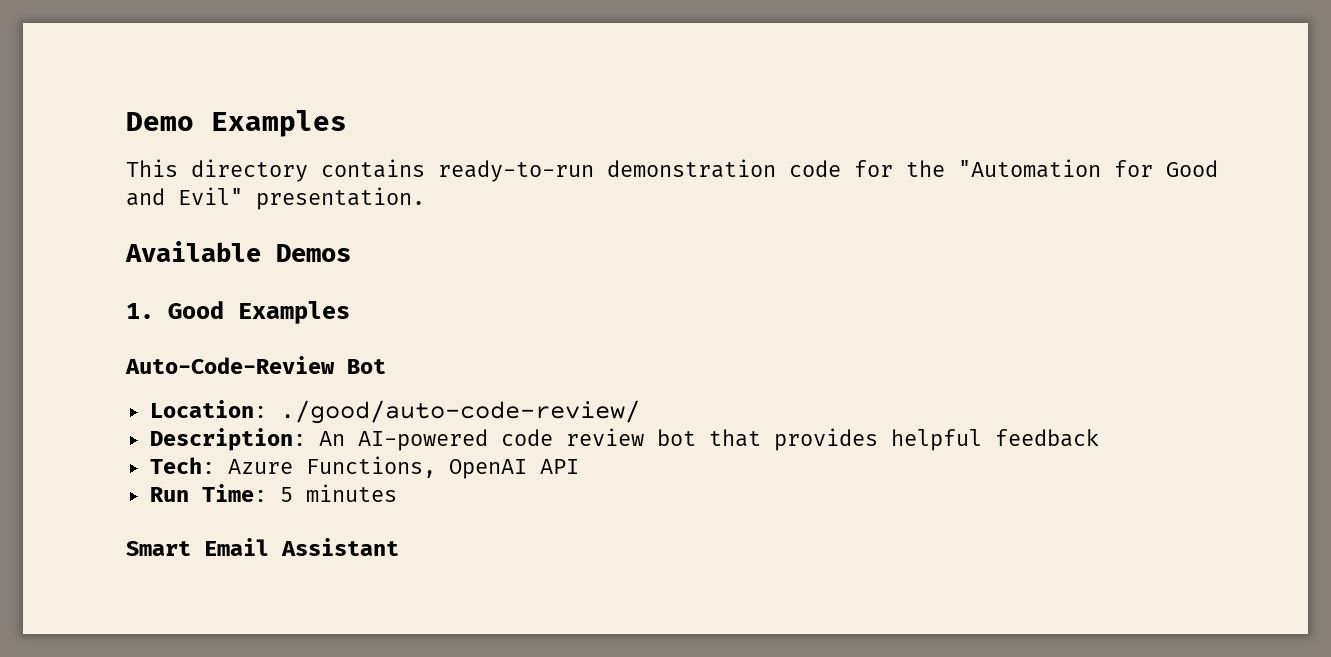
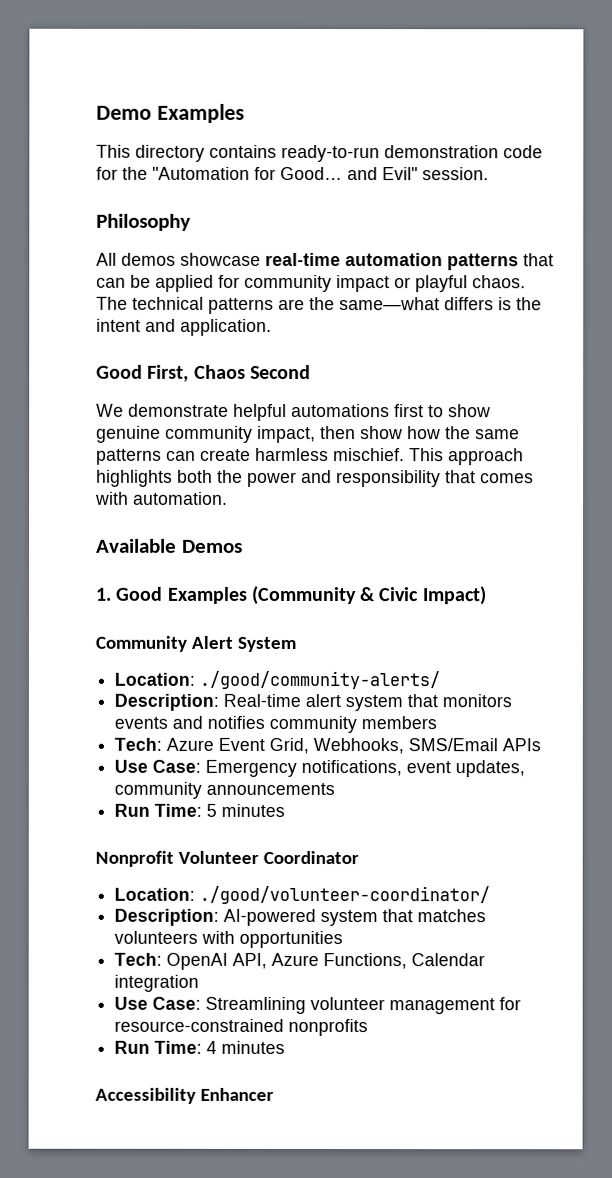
- This directory contains ready-to-run demonstration code for the "Automation for Good and Evil" presentation.
+ This directory contains ready-to-run demonstration code for the "Automation for Good… and Evil" session.
+ Philosophy
+ All demos showcase real-time automation patterns that can be applied for community impact or playful chaos. The technical patterns are the same—what differs is the intent and application.
+ Good First, Chaos Second
+ We demonstrate helpful automations first to show genuine community impact, then show how the same patterns can create harmless mischief. This approach highlights both the power and responsibility that comes with automation.
- 1. Good Examples
- Auto-Code-Review Bot
- Location: ./good/auto-code-review/
- Description: An AI-powered code review bot that provides helpful feedback
- Tech: Azure Functions, OpenAI API
+ 1. Good Examples (Community & Civic Impact)
+ Community Alert System
+ Location: ./good/community-alerts/
+ Description: Real-time alert system that monitors events and notifies community members
+ Tech: Azure Event Grid, Webhooks, SMS/Email APIs
+ Use Case: Emergency notifications, event updates, community announcements
  Run Time: 5 minutes
- Smart Email Assistant
+ Nonprofit Volunteer Coordinator
+ Location: ./good/volunteer-coordinator/
+ Description: AI-powered system that matches volunteers with opportunities
+ Tech: OpenAI API, Azure Functions, Calendar integration
+ Use Case: Streamlining volunteer management for resource-constrained nonprofits
+ Run Time: 4 minutes
+ Accessibility Enhancer

